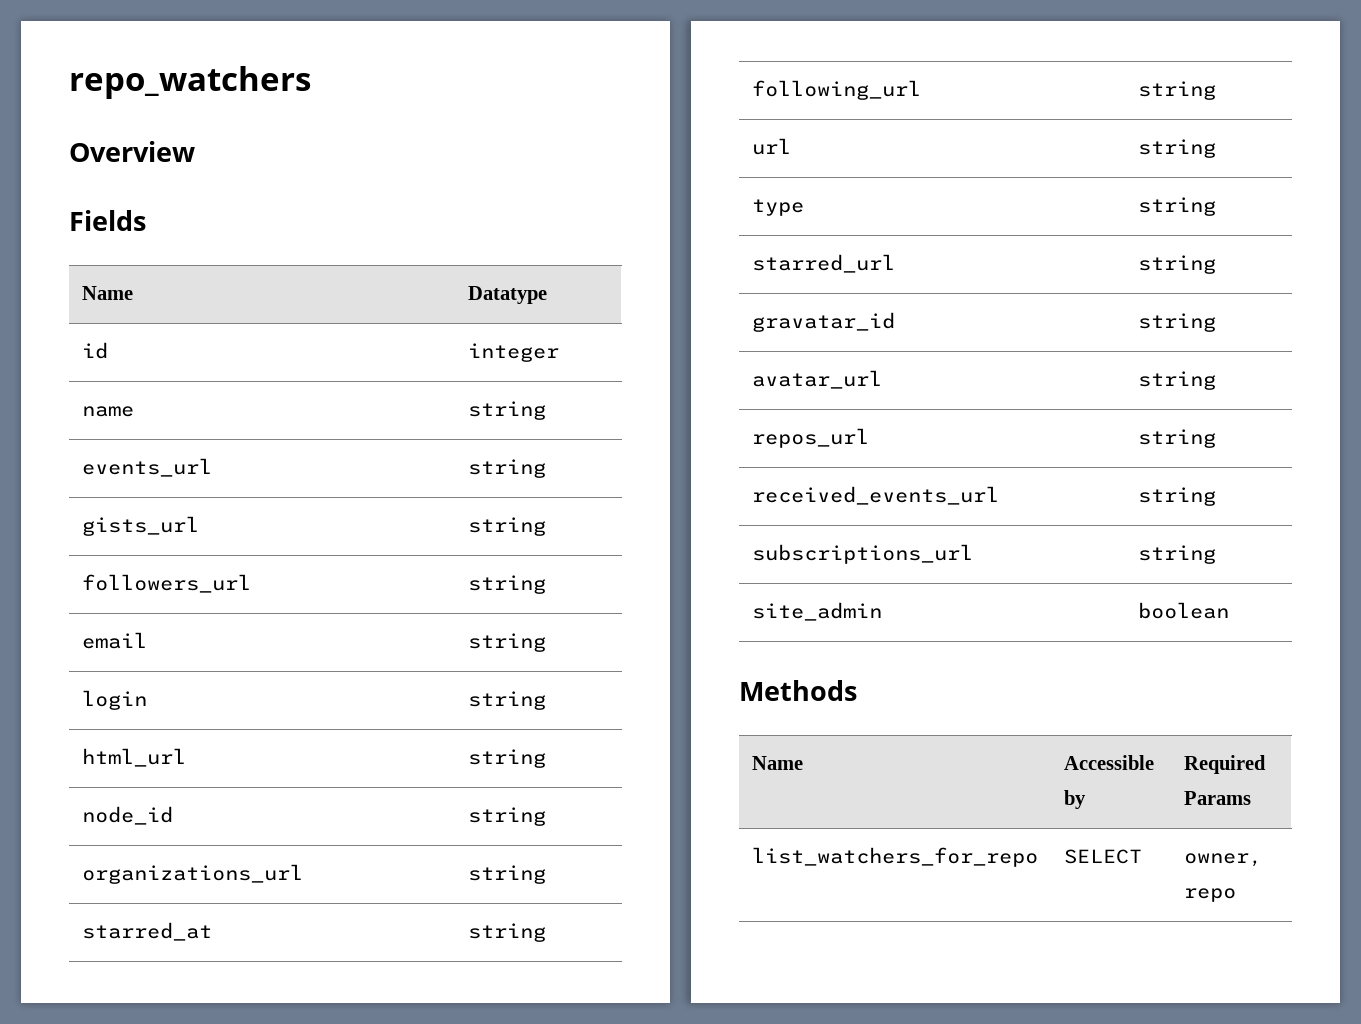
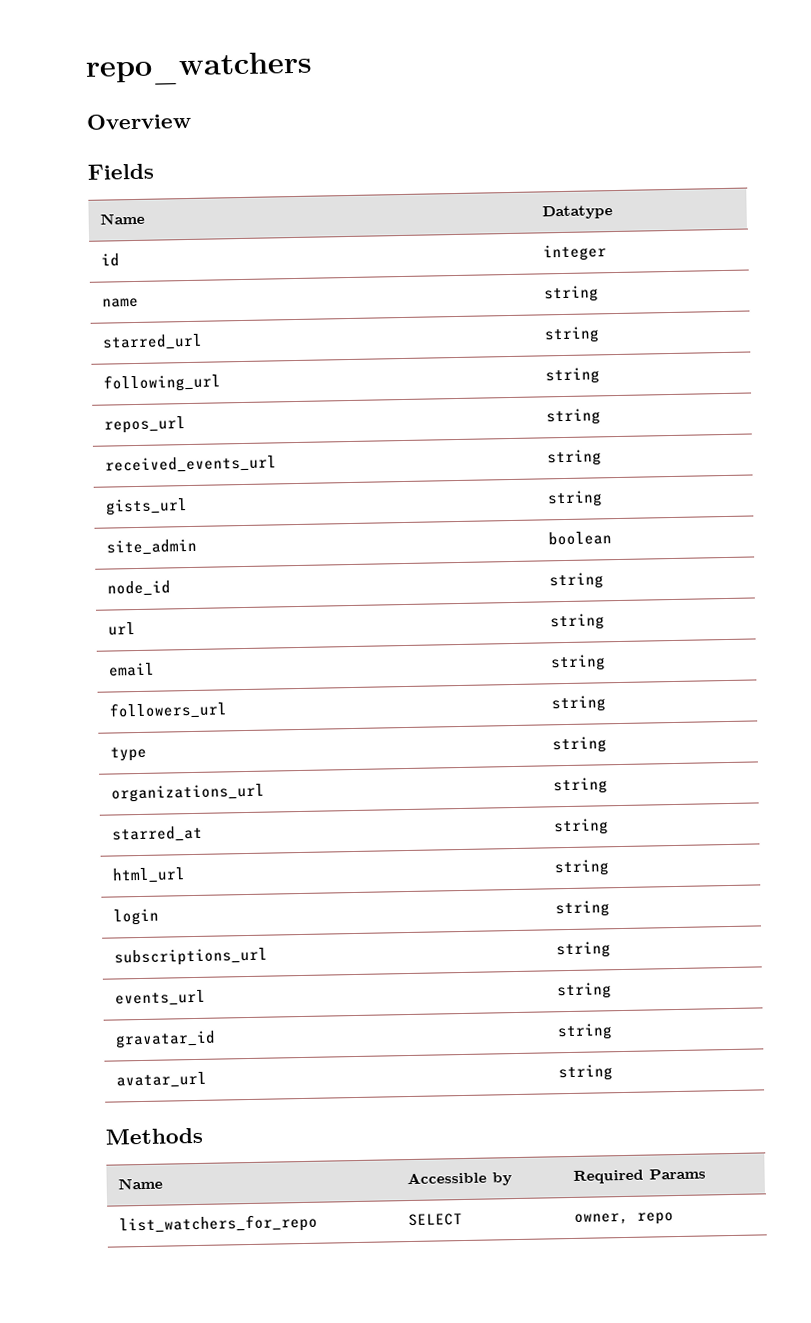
- events_url | string
+ starred_url | string
+ following_url | string
+ repos_url | string
+ received_events_url | string
  gists_url | string
- followers_url | string
+ site_admin | boolean
+ node_id | string
+ url | string
- login | string
- html_url | string
- node_id | string
+ followers_url | string
+ type | string
- following_url | string
- url | string
- type | string
- starred_url | string
+ html_url | string
+ login | string
+ subscriptions_url | string
+ events_url | string
- repos_url | string
- received_events_url | string
- subscriptions_url | string
- site_admin | boolean

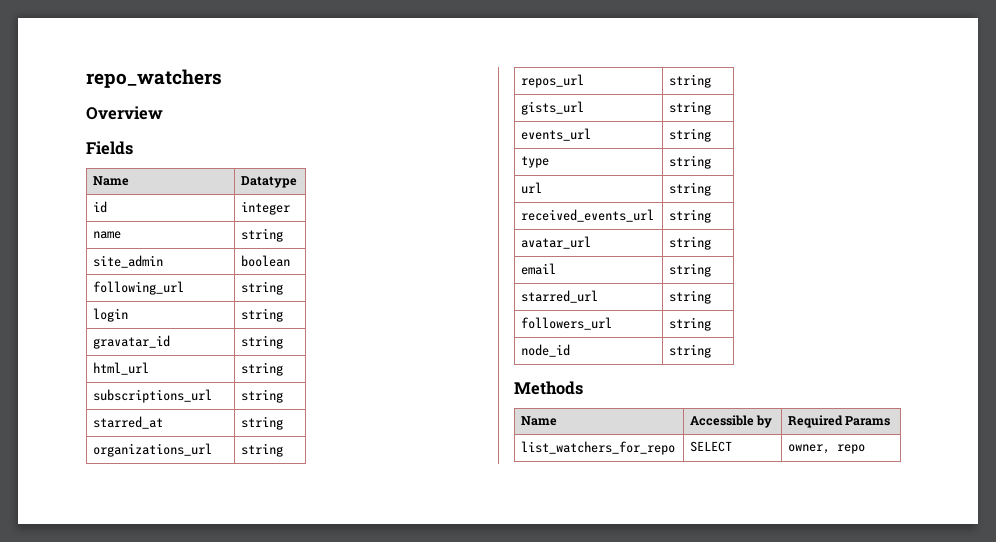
- starred_url | string
+ site_admin | boolean
  following_url | string
+ login | string
+ gravatar_id | string
+ html_url | string
+ subscriptions_url | string
+ starred_at | string
+ organizations_url | string
- received_events_url | string
- site_admin | boolean
- node_id | string
+ events_url | string
+ type | string
+ received_events_url | string
+ avatar_url | string
+ starred_url | string
- type | string
- organizations_url | string
- starred_at | string
- html_url | string
- login | string
- subscriptions_url | string
- events_url | string
- gravatar_id | string
- avatar_url | string
+ node_id | string

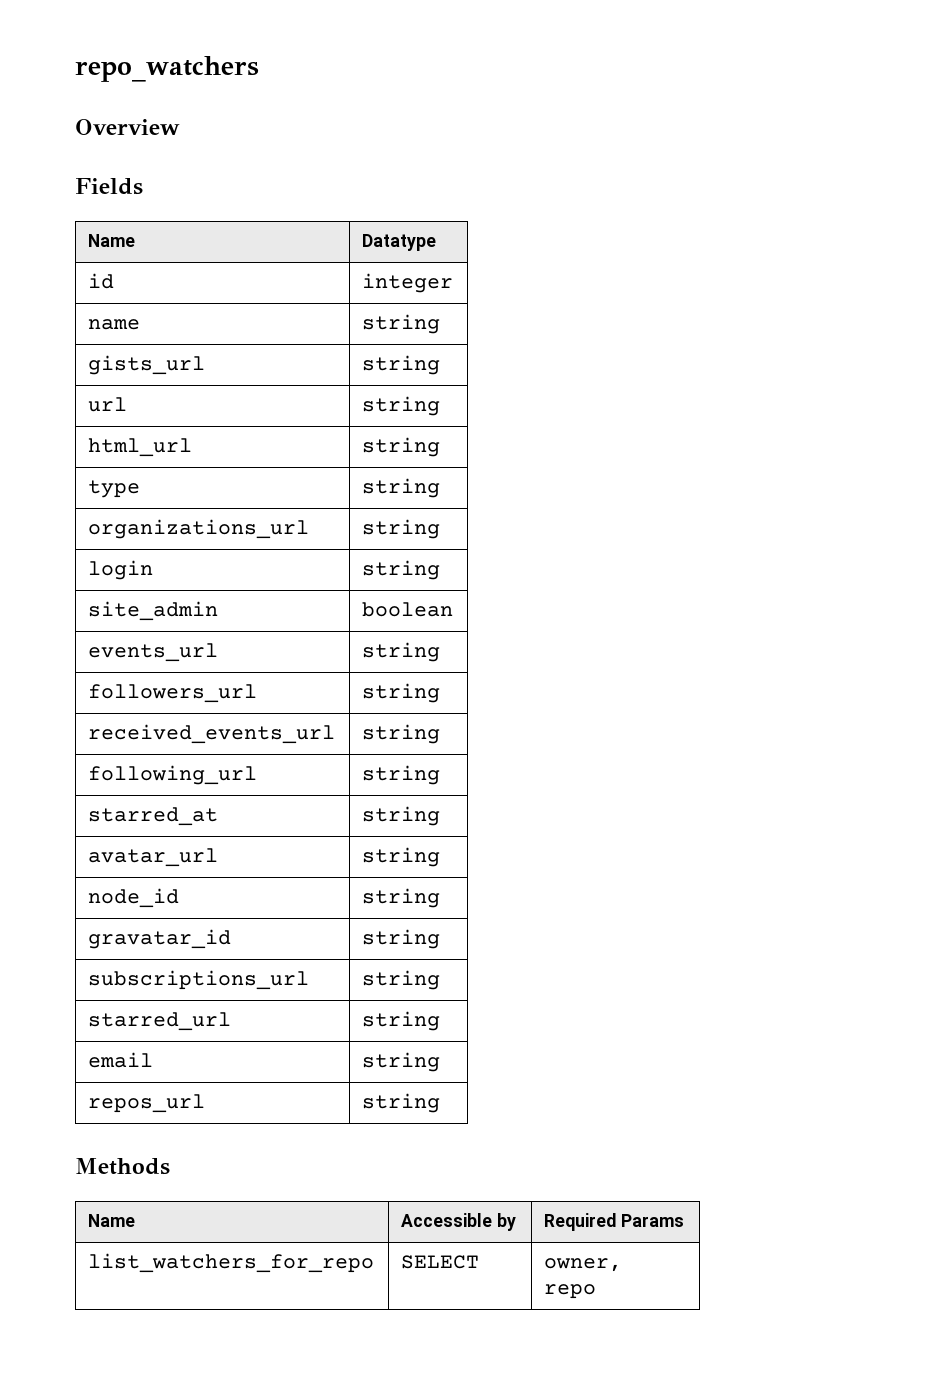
+ gists_url | string
+ url | string
+ html_url | string
+ type | string
+ organizations_url | string
+ login | string
  site_admin | boolean
+ events_url | string
+ followers_url | string
+ received_events_url | string
  following_url | string
- login | string
+ starred_at | string
+ avatar_url | string
+ node_id | string
  gravatar_id | string
- html_url | string
  subscriptions_url | string
- starred_at | string
- organizations_url | string
+ starred_url | string
+ email | string
  repos_url | string
- gists_url | string
- events_url | string
- type | string
- url | string
- received_events_url | string
- avatar_url | string
- email | string
- starred_url | string
- followers_url | string
- node_id | string

